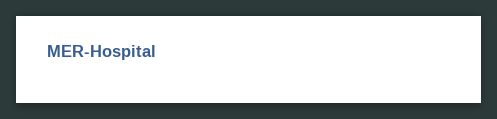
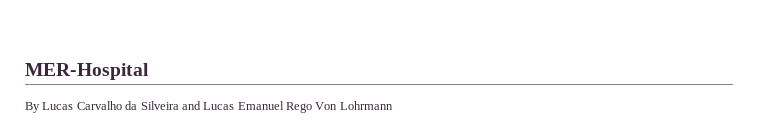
+ By Lucas Carvalho da Silveira and Lucas Emanuel Rego Von Lohrmann

